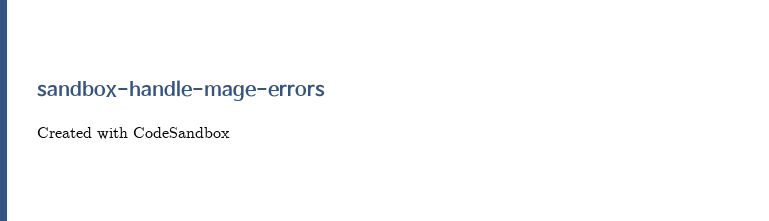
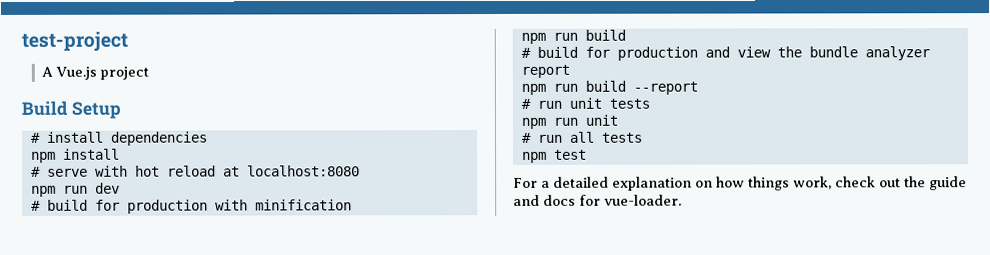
- sandbox-handle-mage-errors
- Created with CodeSandbox
+ test-project
+ A Vue.js project
+ Build Setup
+ # install dependencies
+ npm install
+ # serve with hot reload at localhost:8080
+ npm run dev
+ # build for production with minification
+ npm run build
+ # build for production and view the bundle analyzer report
+ npm run build --report
+ # run unit tests
+ npm run unit
+ # run all tests
+ npm test
+ For a detailed explanation on how things work, check out the guide and docs for vue-loader.

